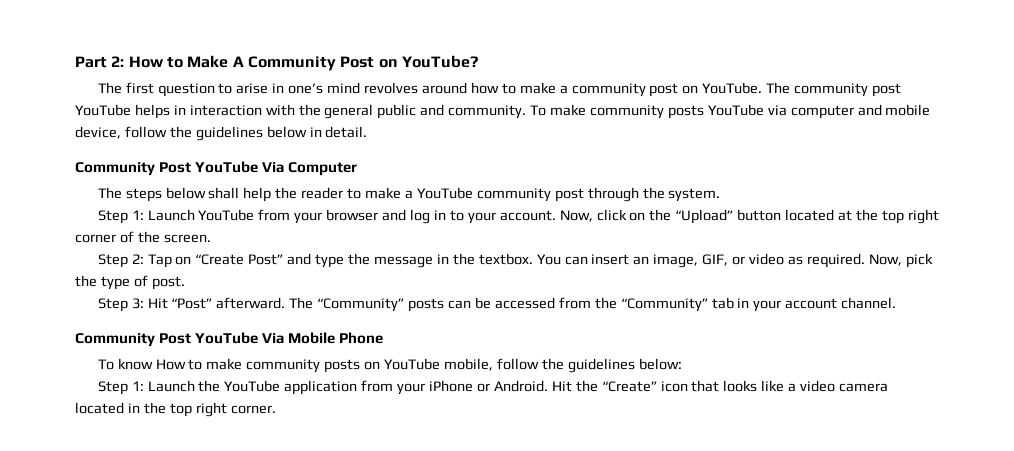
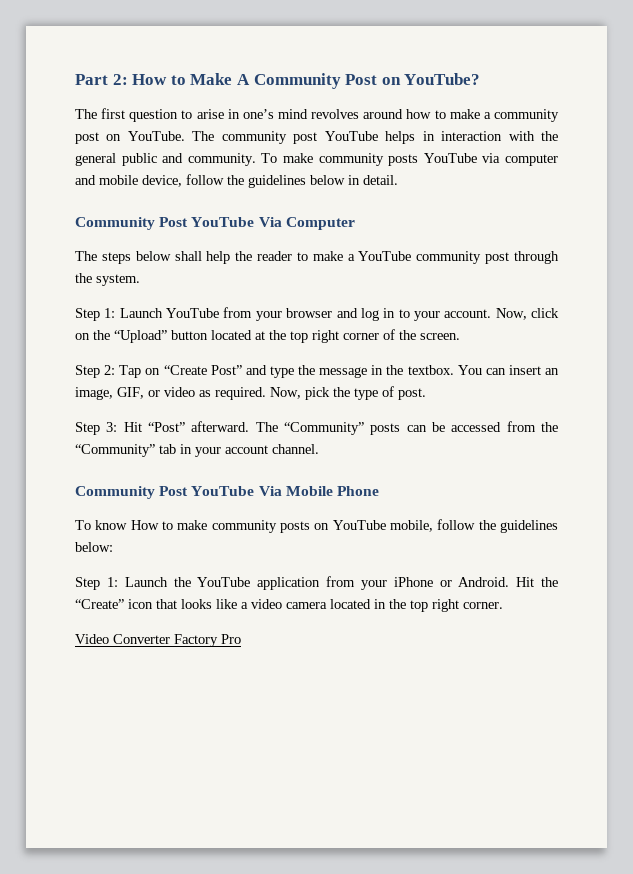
+ Video Converter Factory Pro

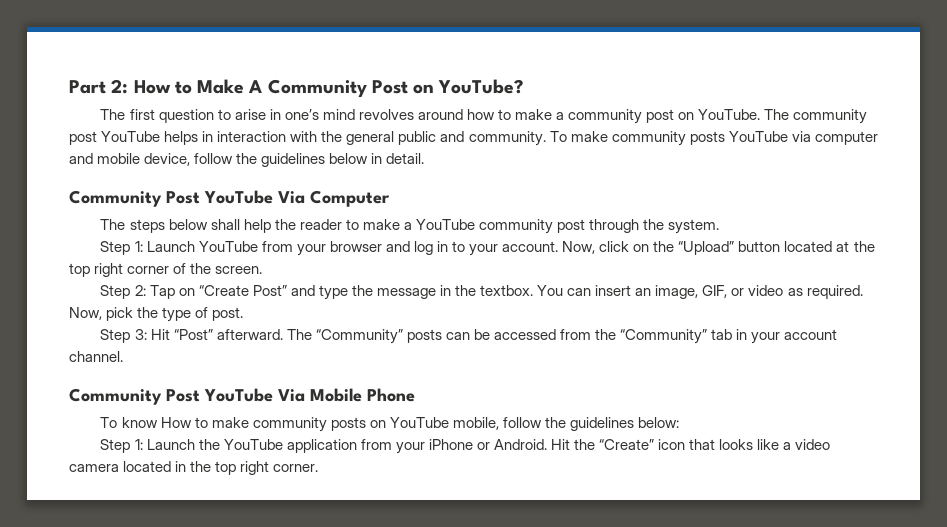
- Video Converter Factory Pro

